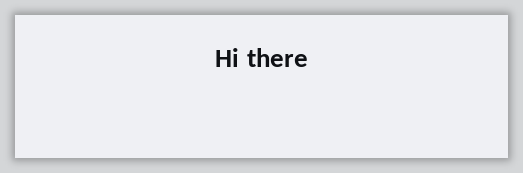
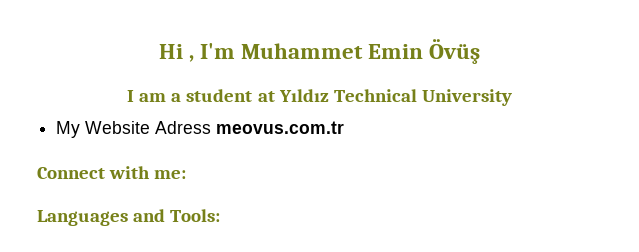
- Hi there
+ Hi , I'm Muhammet Emin Övüş
+ I am a student at Yıldız Technical University
+ My Website Adress meovus.com.tr
+ Connect with me:
+ Languages and Tools:

